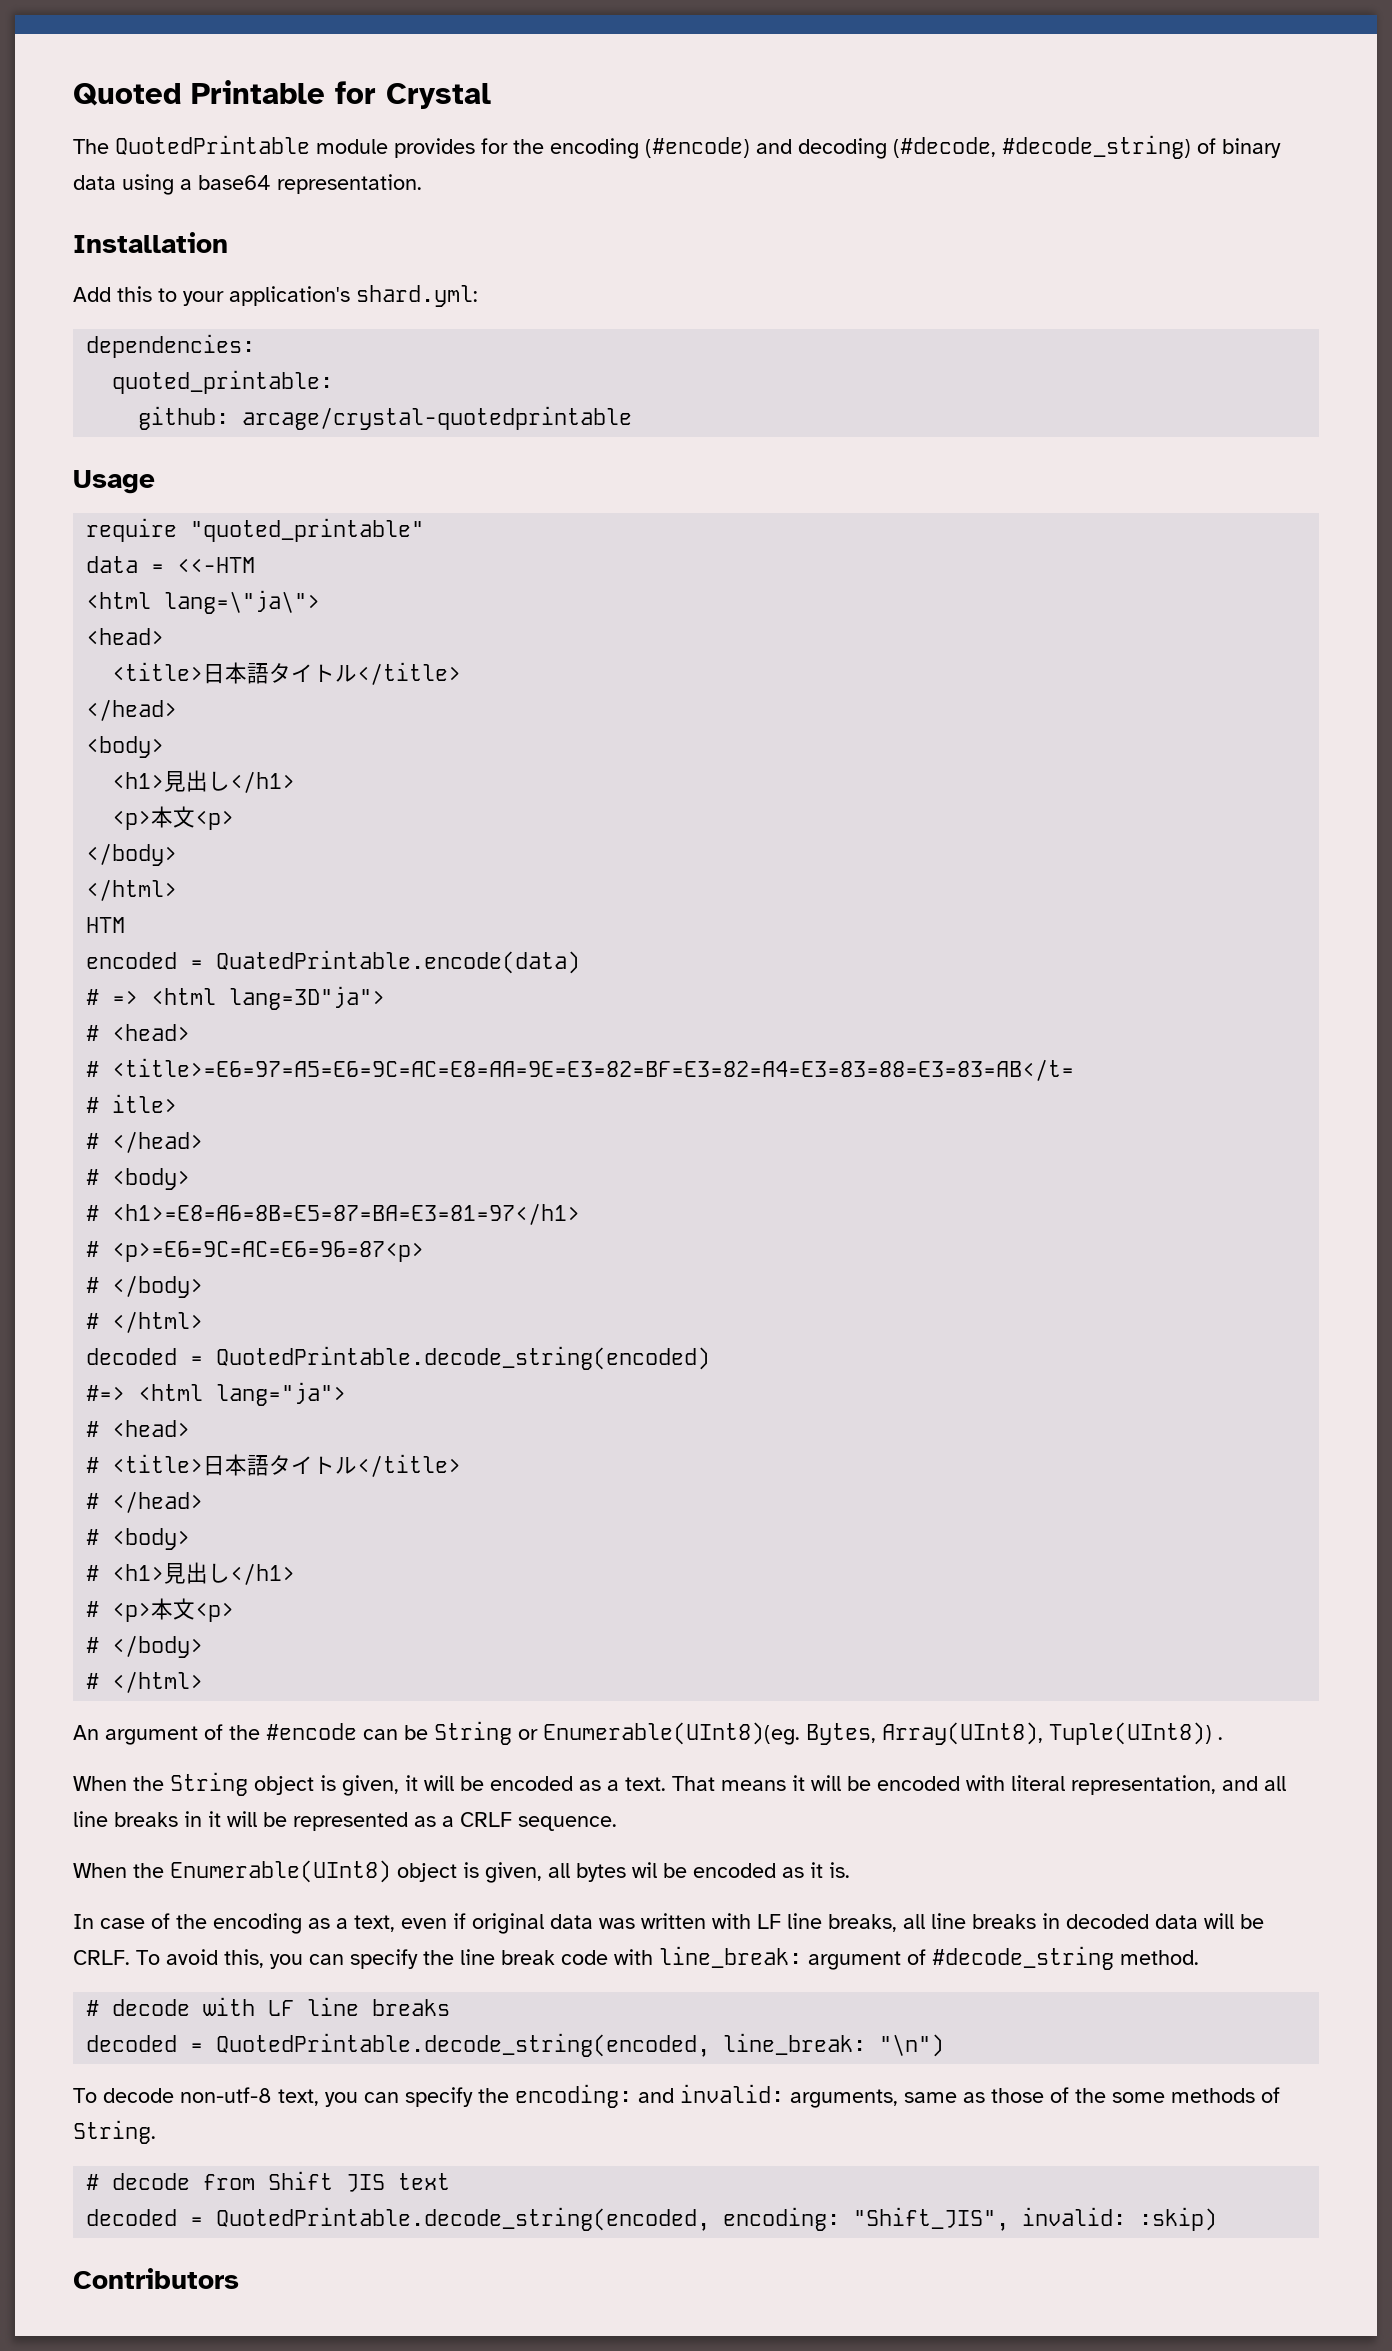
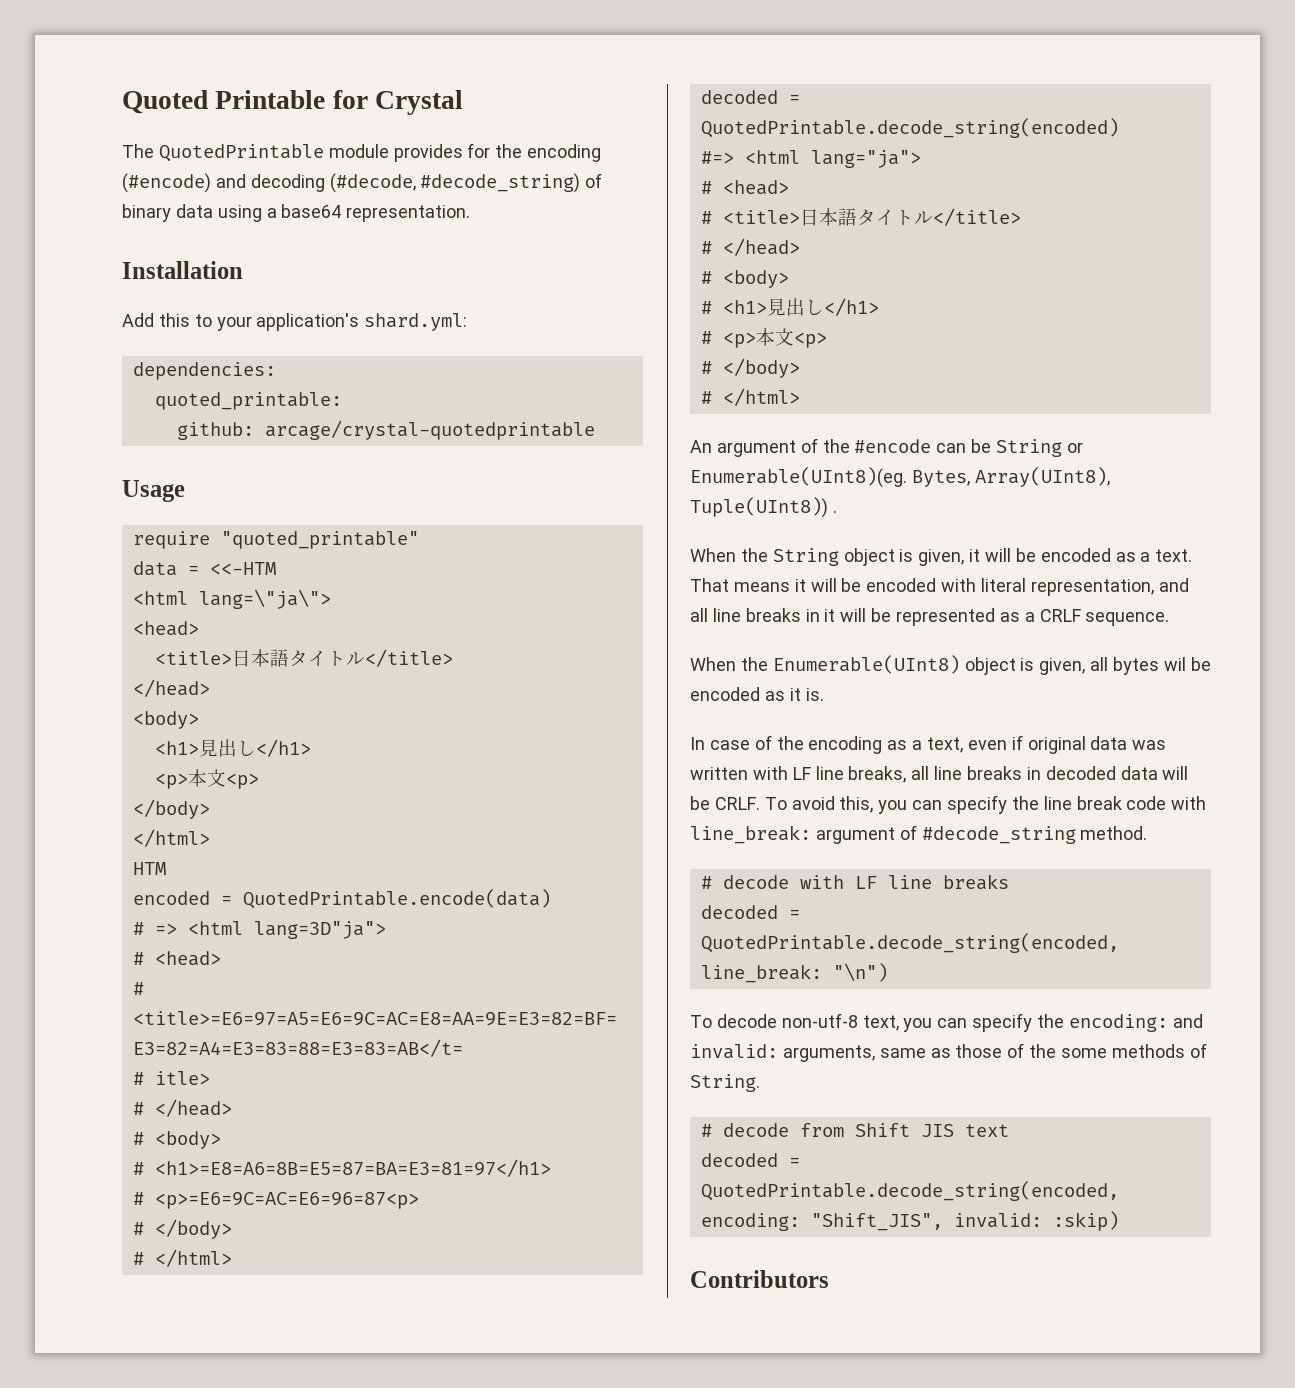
- encoded = QuatedPrintable.encode(data)
+ encoded = QuotedPrintable.encode(data)

